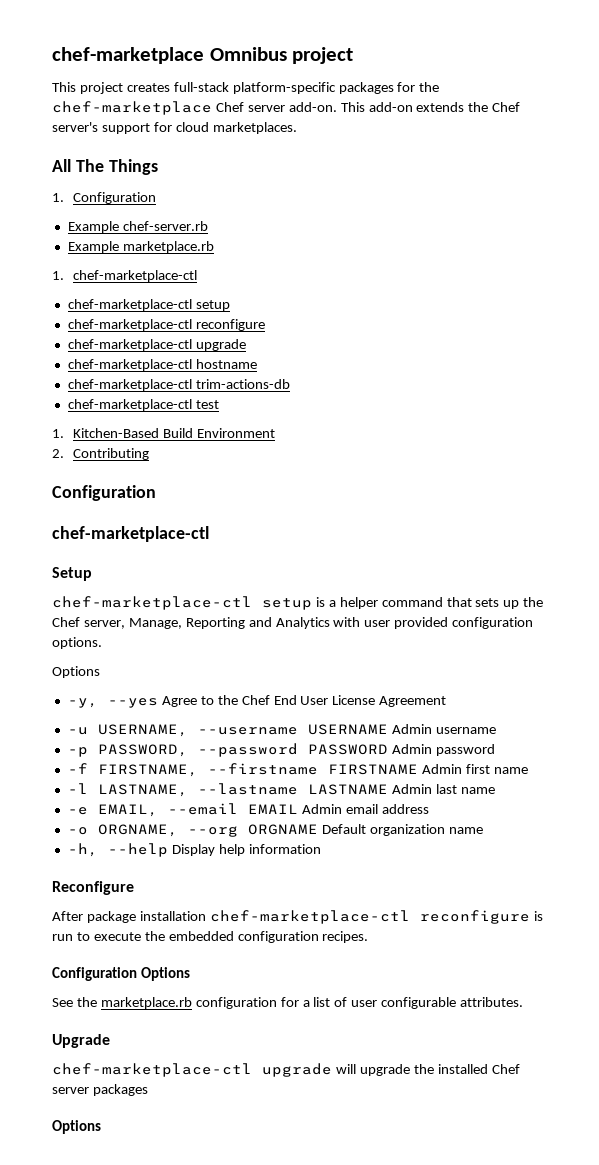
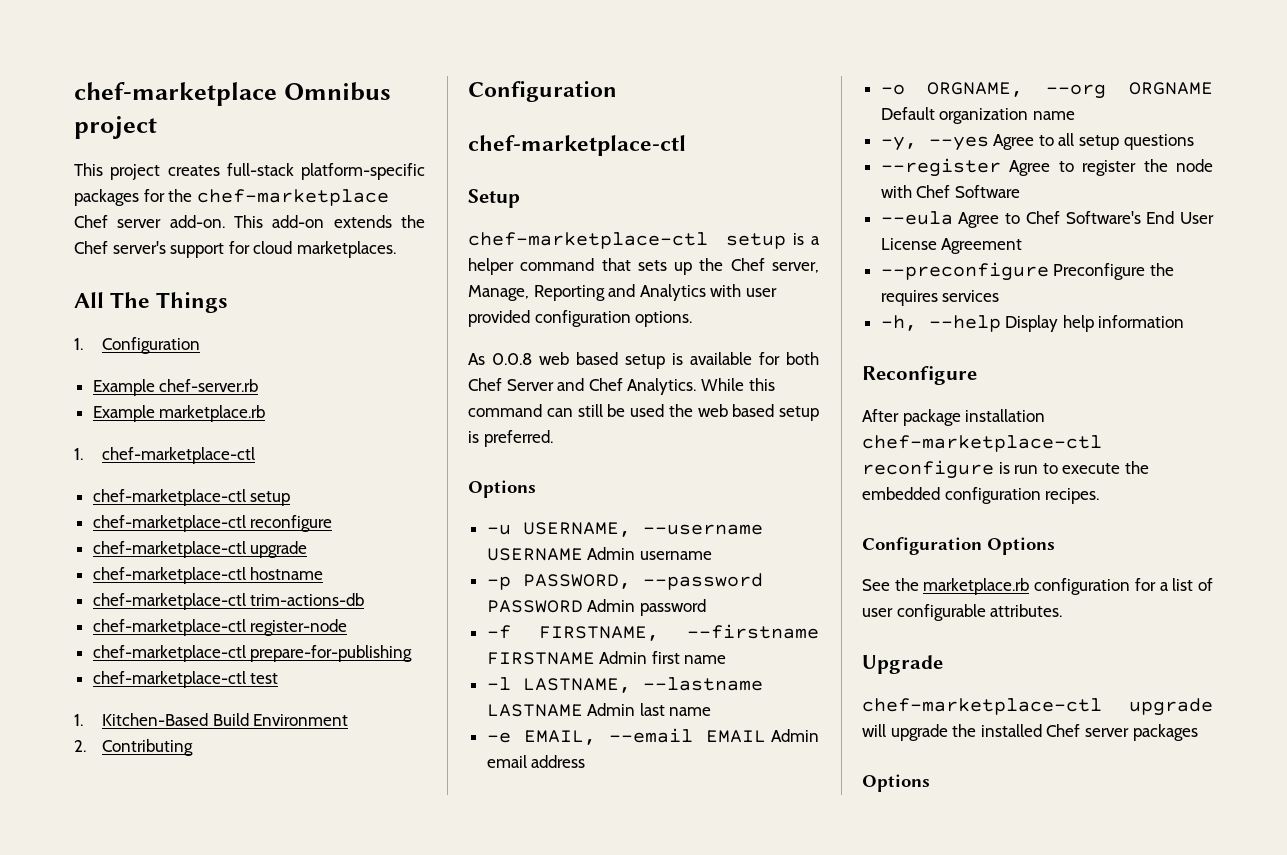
+ chef-marketplace-ctl register-node
+ chef-marketplace-ctl prepare-for-publishing
  chef-marketplace-ctl setup is a helper command that sets up the Chef server, Manage, Reporting and Analytics with user provided configuration options.
+ As 0.0.8 web based setup is available for both Chef Server and Chef Analytics. While this command can still be used the web based setup is preferred.
  Options
- -y, --yes Agree to the Chef End User License Agreement
+ -y, --yes Agree to all setup questions
+ --register Agree to register the node with Chef Software
+ --eula Agree to Chef Software's End User License Agreement
+ --preconfigure Preconfigure the requires services

